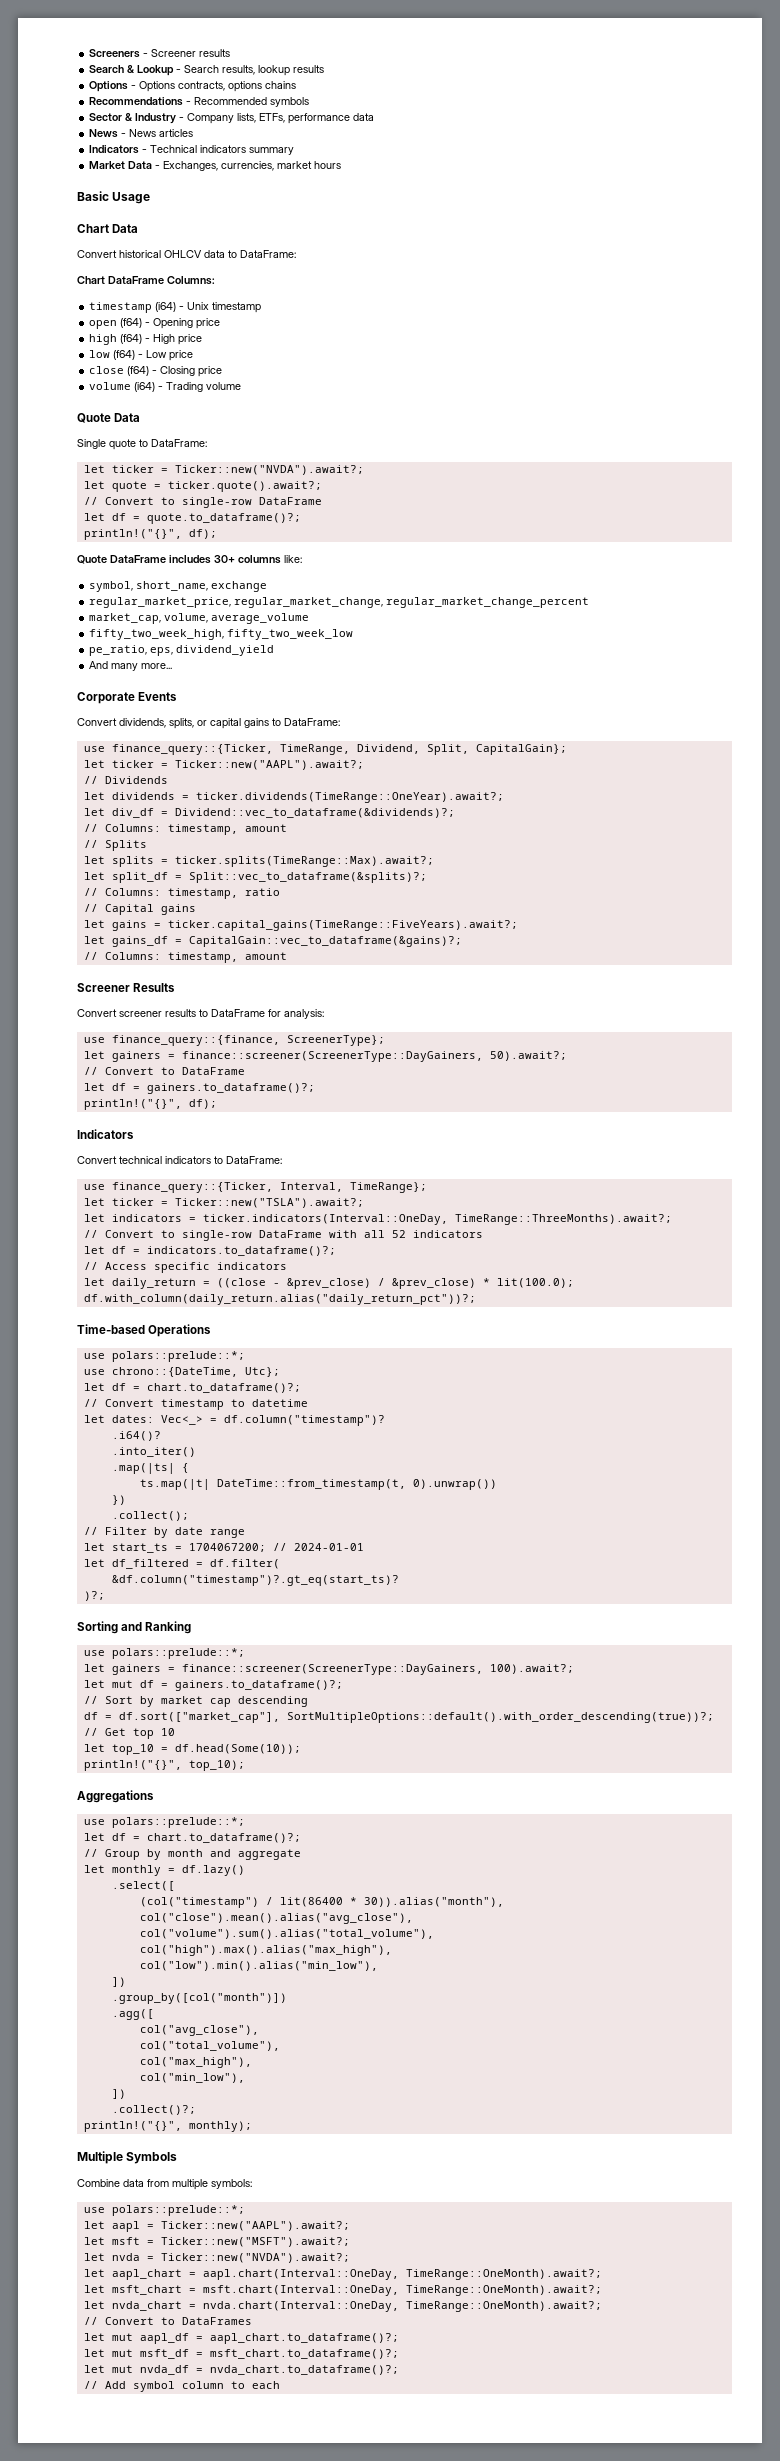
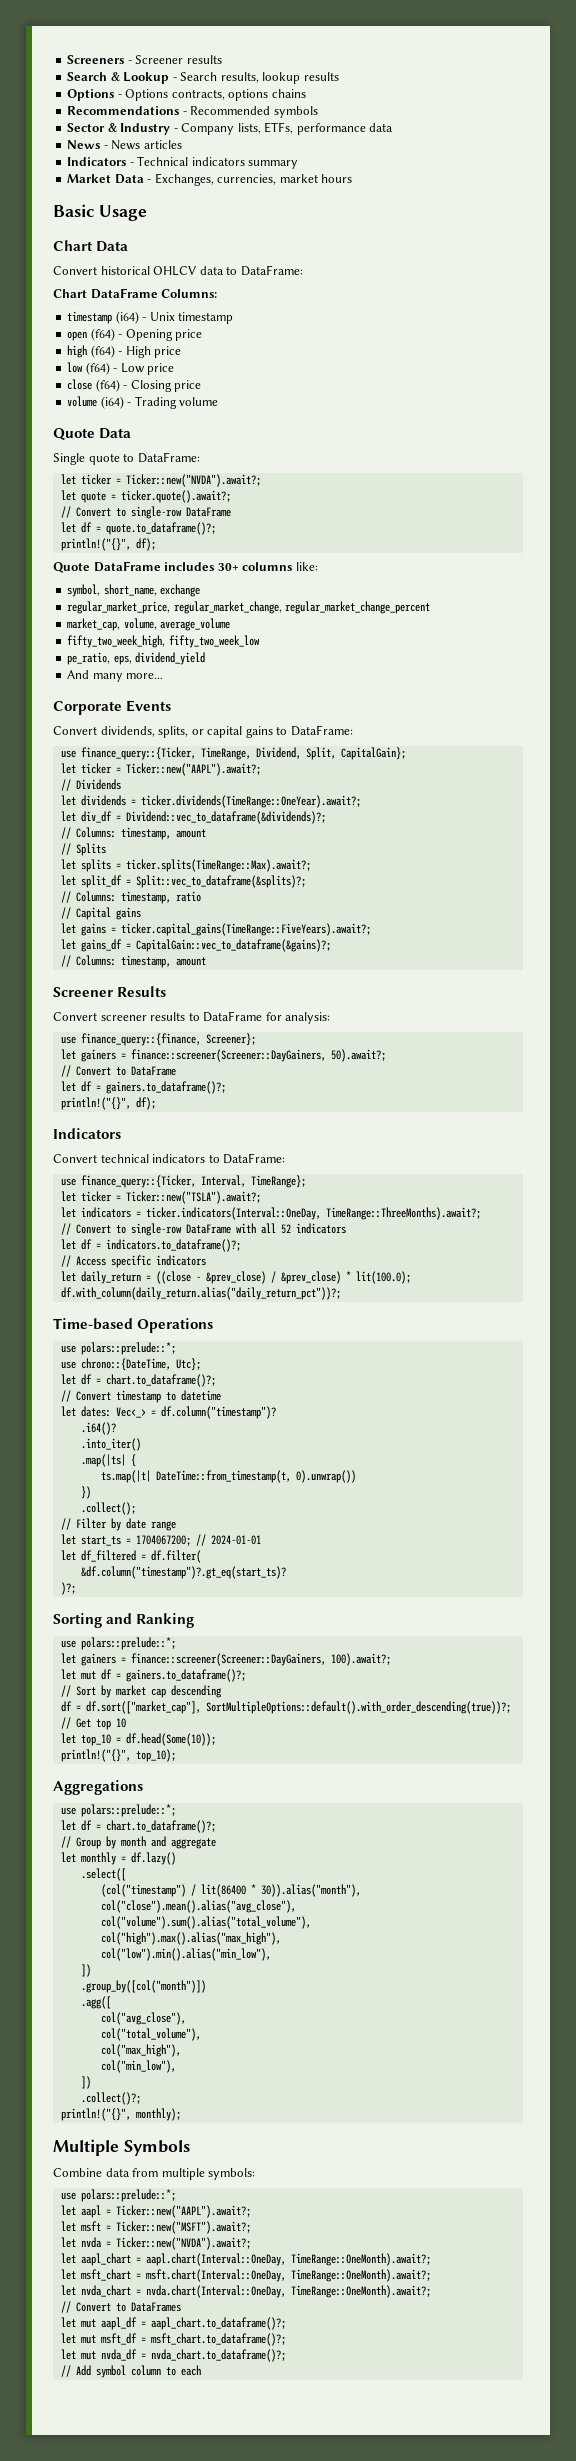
- use finance_query::{finance, ScreenerType};
- let gainers = finance::screener(ScreenerType::DayGainers, 50).await?;
+ use finance_query::{finance, Screener};
+ let gainers = finance::screener(Screener::DayGainers, 50).await?;
- let gainers = finance::screener(ScreenerType::DayGainers, 100).await?;
+ let gainers = finance::screener(Screener::DayGainers, 100).await?;

